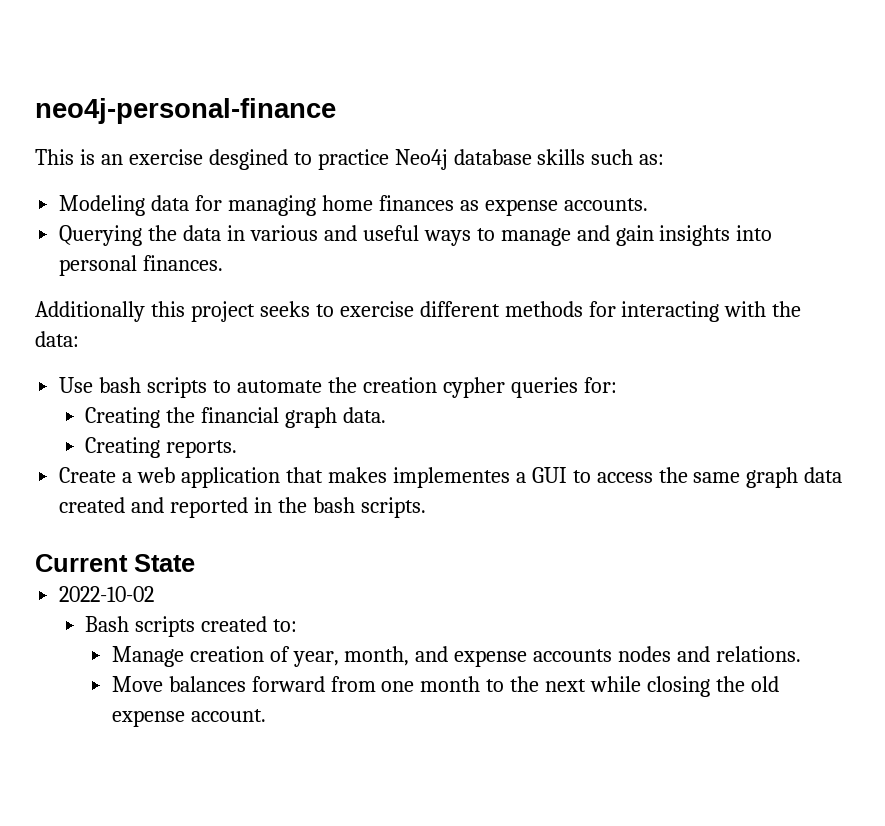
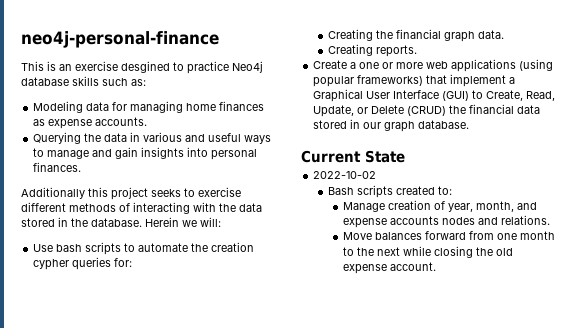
- Additionally this project seeks to exercise different methods for interacting with the data:
+ Additionally this project seeks to exercise different methods of interacting with the data stored in the database. Herein we will:
- Create a web application that makes implementes a GUI to access the same graph data created and reported in the bash scripts.
+ Create a one or more web applications (using popular frameworks) that implement a Graphical User Interface (GUI) to Create, Read, Update, or Delete (CRUD) the financial data stored in our graph database.

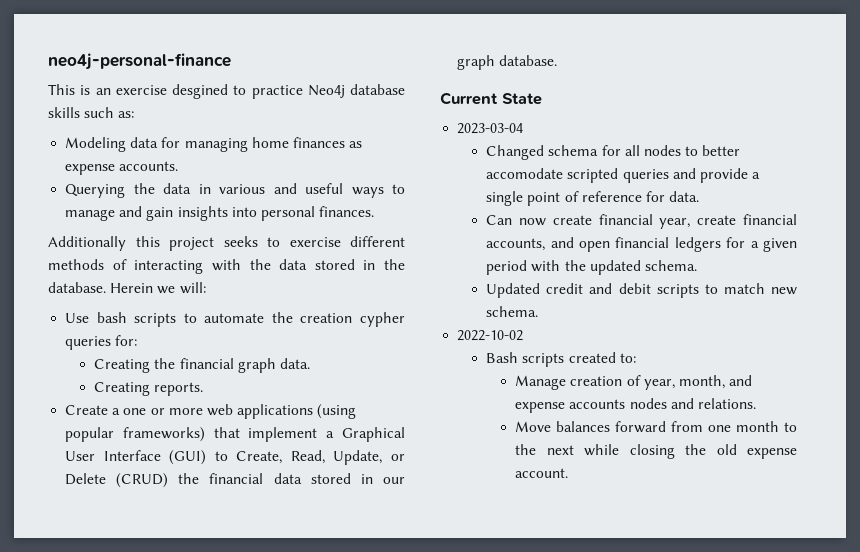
+ 2023-03-04
+ Changed schema for all nodes to better accomodate scripted queries and provide a single point of reference for data.
+ Can now create financial year, create financial accounts, and open financial ledgers for a given period with the updated schema.
+ Updated credit and debit scripts to match new schema.

